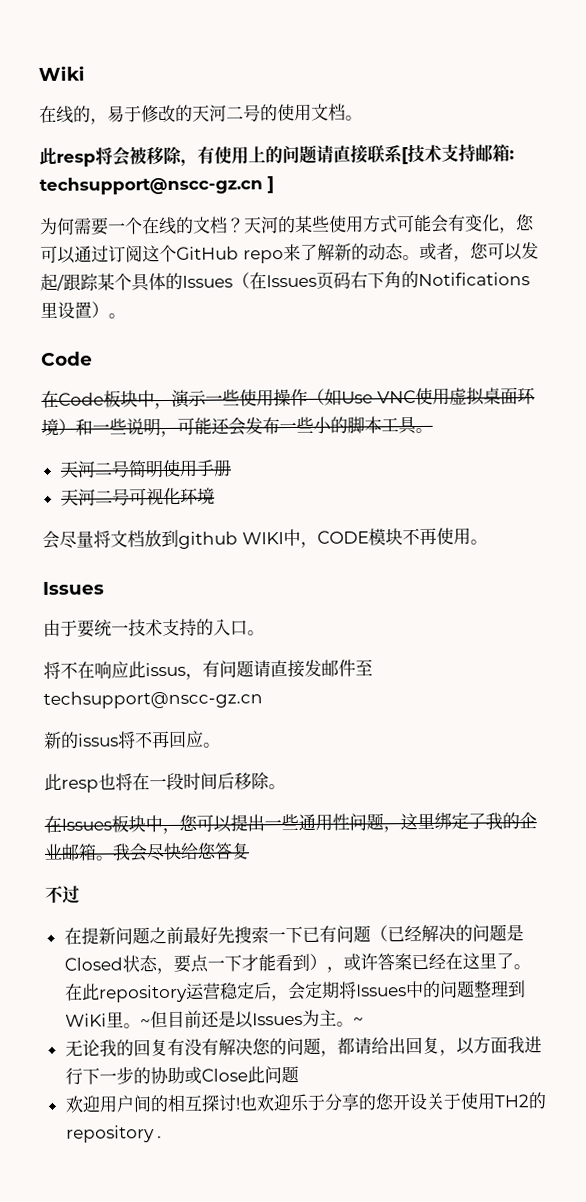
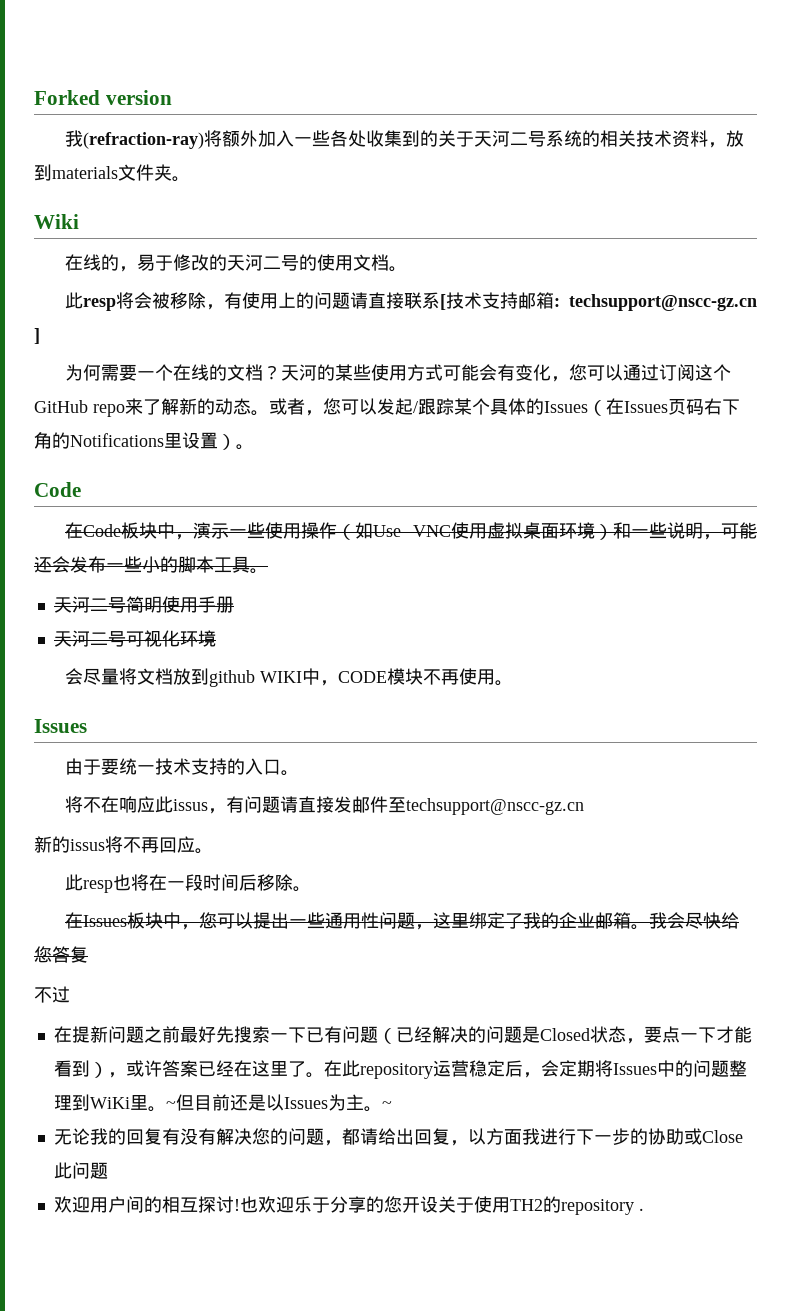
+ Forked version
+ 我(refraction-ray)将额外加入一些各处收集到的关于天河二号系统的相关技术资料，放到materials文件夹。

